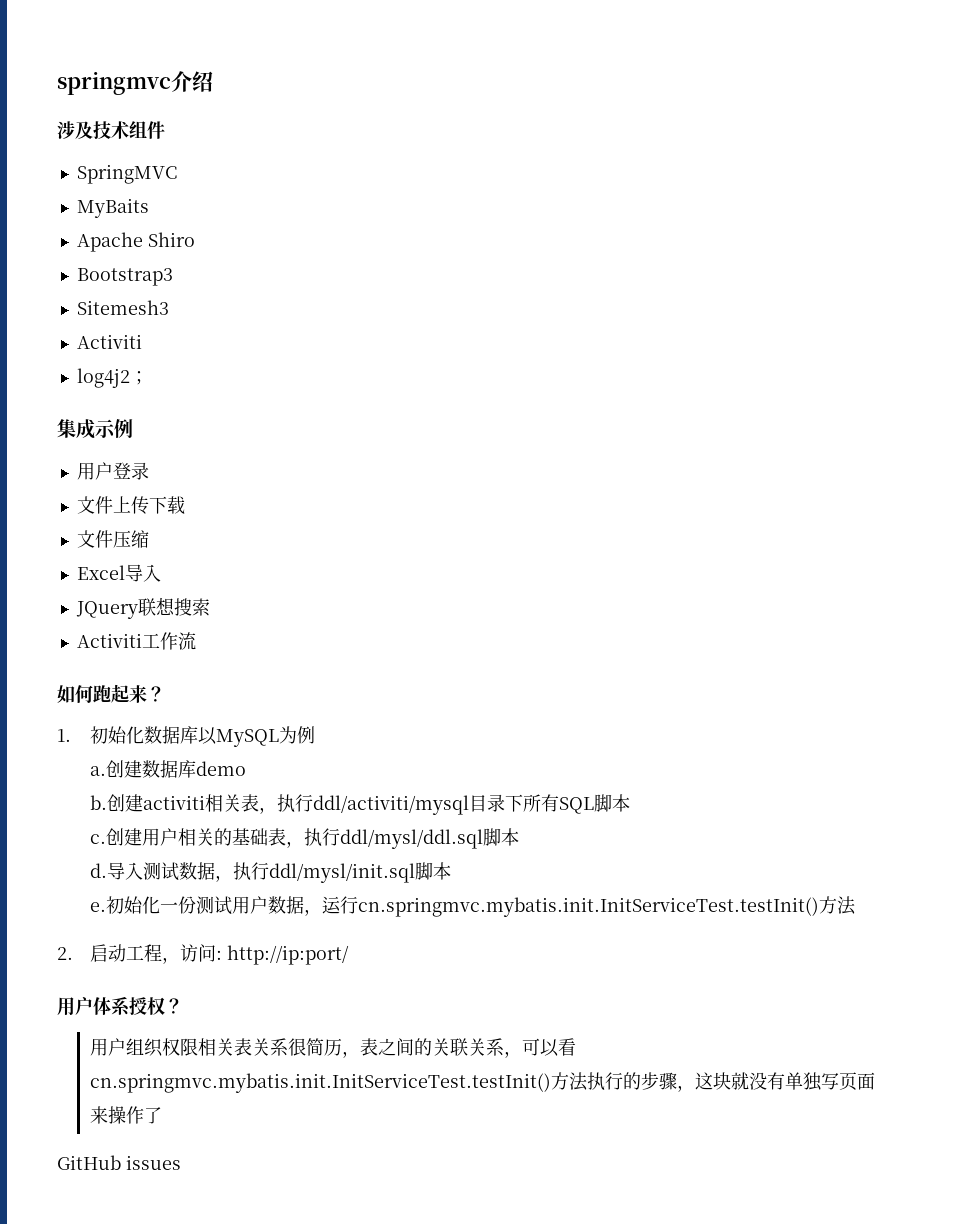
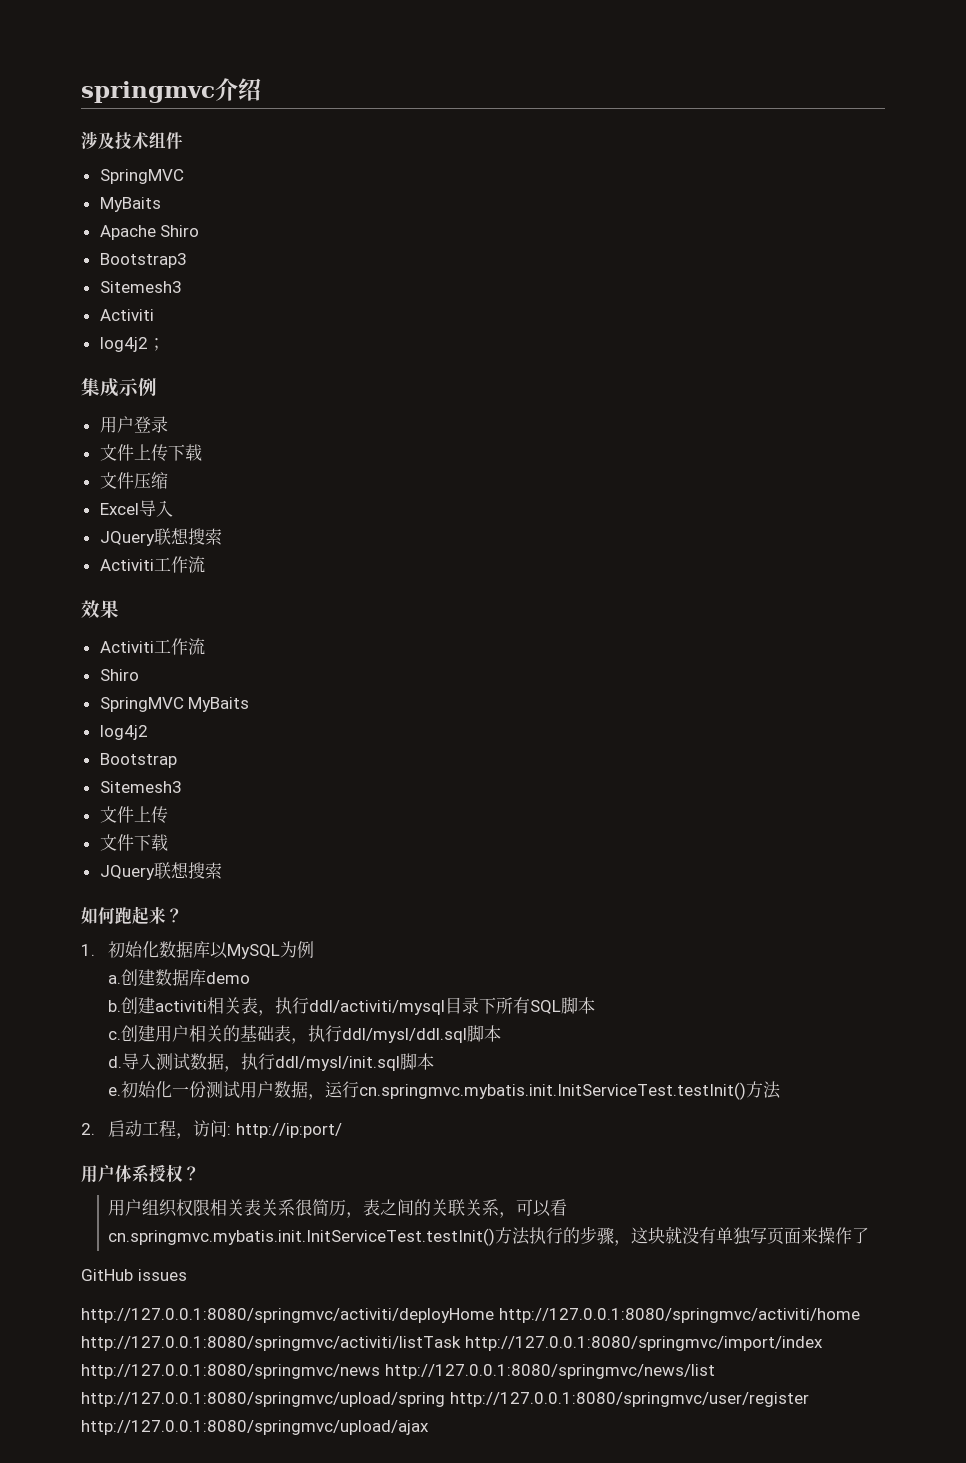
+ 效果
+ Activiti工作流
+ Shiro
+ SpringMVC MyBaits
+ log4j2
+ Bootstrap
+ Sitemesh3
+ 文件上传
+ 文件下载
+ JQuery联想搜索
+ http://127.0.0.1:8080/springmvc/activiti/deployHome http://127.0.0.1:8080/springmvc/activiti/home http://127.0.0.1:8080/springmvc/activiti/listTask http://127.0.0.1:8080/springmvc/import/index http://127.0.0.1:8080/springmvc/news http://127.0.0.1:8080/springmvc/news/list http://127.0.0.1:8080/springmvc/upload/spring http://127.0.0.1:8080/springmvc/user/register http://127.0.0.1:8080/springmvc/upload/ajax

